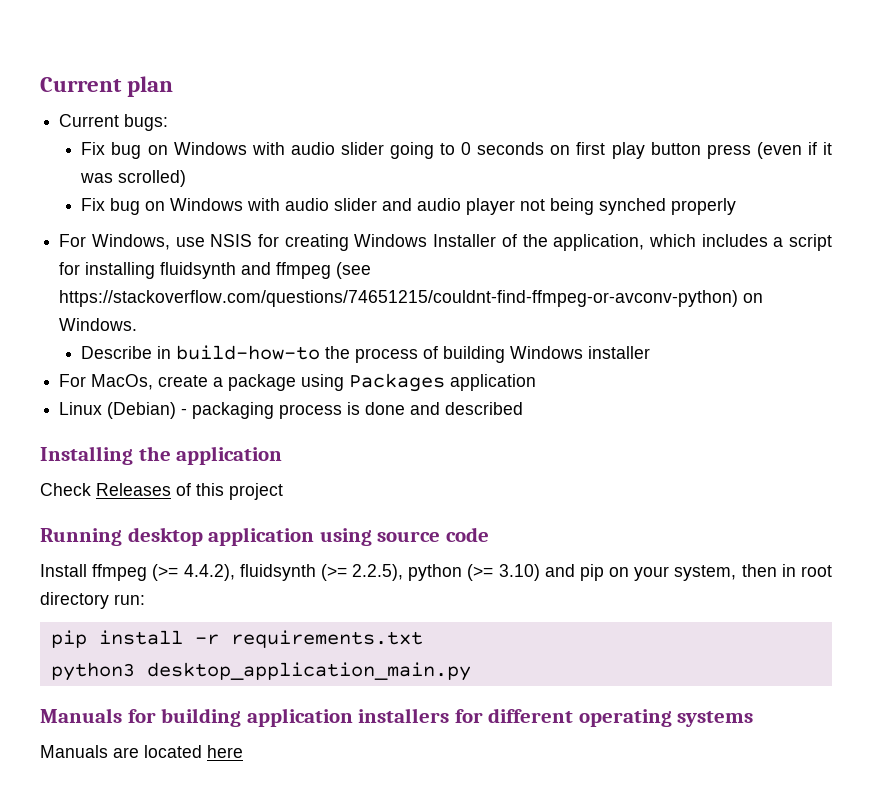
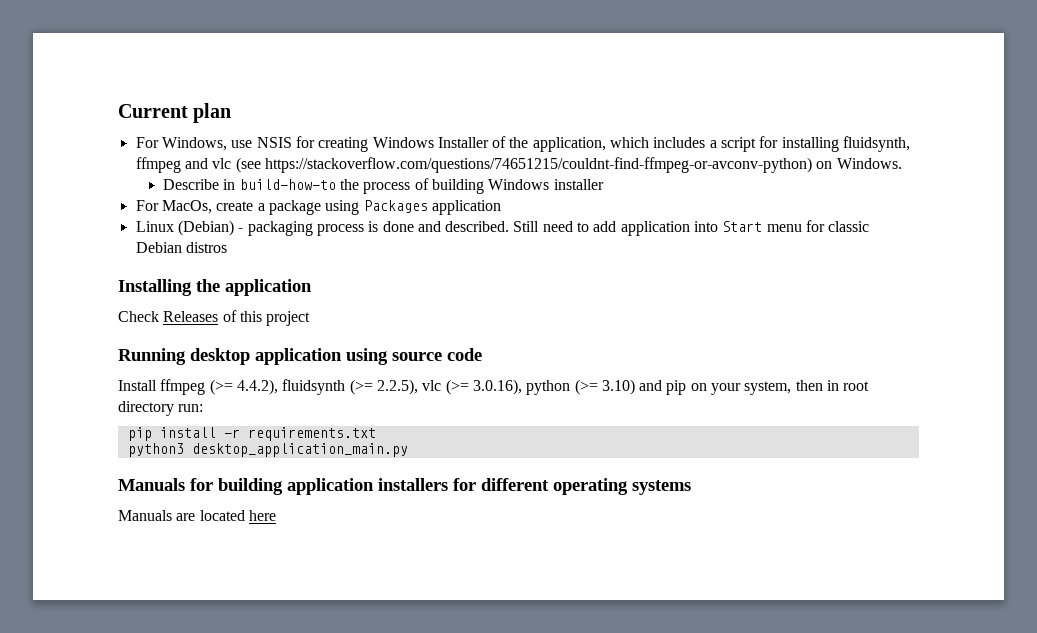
- Current bugs:
- Fix bug on Windows with audio slider going to 0 seconds on first play button press (even if it was scrolled)
- Fix bug on Windows with audio slider and audio player not being synched properly
- For Windows, use NSIS for creating Windows Installer of the application, which includes a script for installing fluidsynth and ffmpeg (see https://stackoverflow.com/questions/74651215/couldnt-find-ffmpeg-or-avconv-python) on Windows.
+ For Windows, use NSIS for creating Windows Installer of the application, which includes a script for installing fluidsynth, ffmpeg and vlc (see https://stackoverflow.com/questions/74651215/couldnt-find-ffmpeg-or-avconv-python) on Windows.
- Linux (Debian) - packaging process is done and described
+ Linux (Debian) - packaging process is done and described. Still need to add application into Start menu for classic Debian distros
- Install ffmpeg (>= 4.4.2), fluidsynth (>= 2.2.5), python (>= 3.10) and pip on your system, then in root directory run:
+ Install ffmpeg (>= 4.4.2), fluidsynth (>= 2.2.5), vlc (>= 3.0.16), python (>= 3.10) and pip on your system, then in root directory run:

